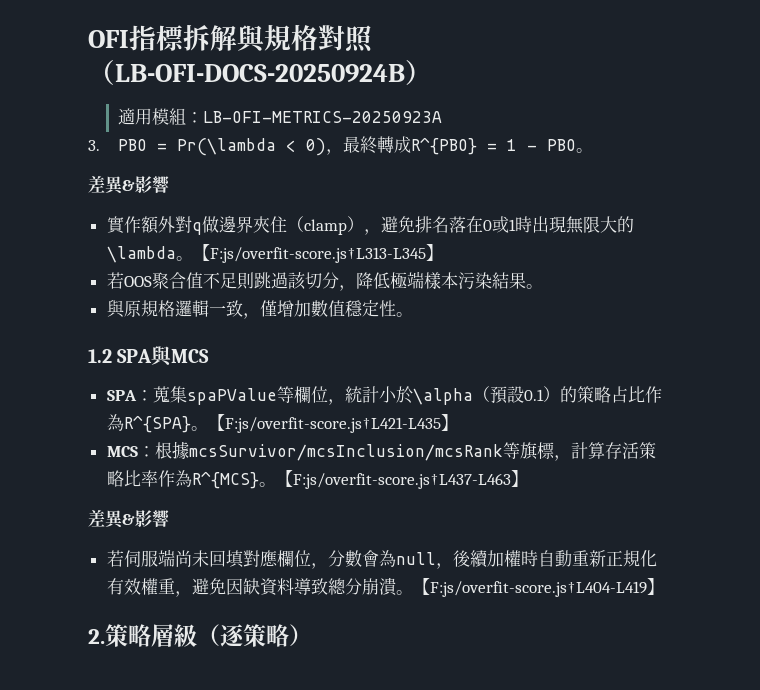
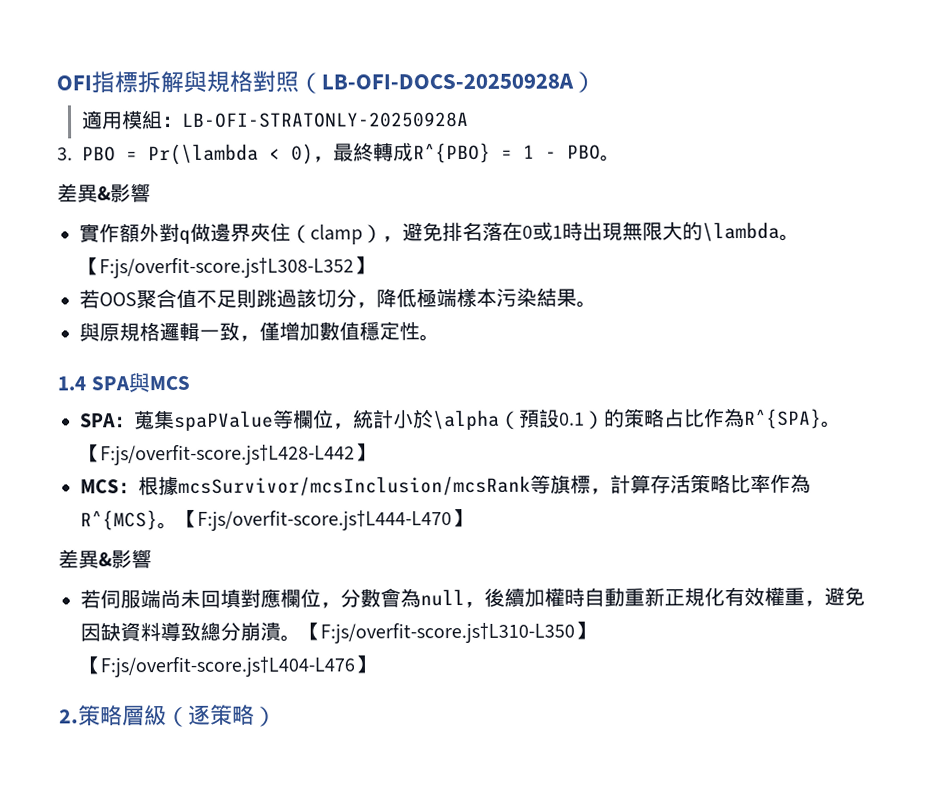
- OFI指標拆解與規格對照（LB-OFI-DOCS-20250924B）
+ OFI指標拆解與規格對照（LB-OFI-DOCS-20250928A）
- 適用模組：LB-OFI-METRICS-20250923A
+ 適用模組：LB-OFI-STRATONLY-20250928A
- 【F:js/overfit-score.js†L313-L345】
+ 【F:js/overfit-score.js†L308-L352】
- 1.2 SPA與MCS
+ 1.4 SPA與MCS
- 【F:js/overfit-score.js†L421-L435】
+ 【F:js/overfit-score.js†L428-L442】
- 【F:js/overfit-score.js†L437-L463】
+ 【F:js/overfit-score.js†L444-L470】
- 【F:js/overfit-score.js†L404-L419】
+ 【F:js/overfit-score.js†L310-L350】【F:js/overfit-score.js†L404-L476】

